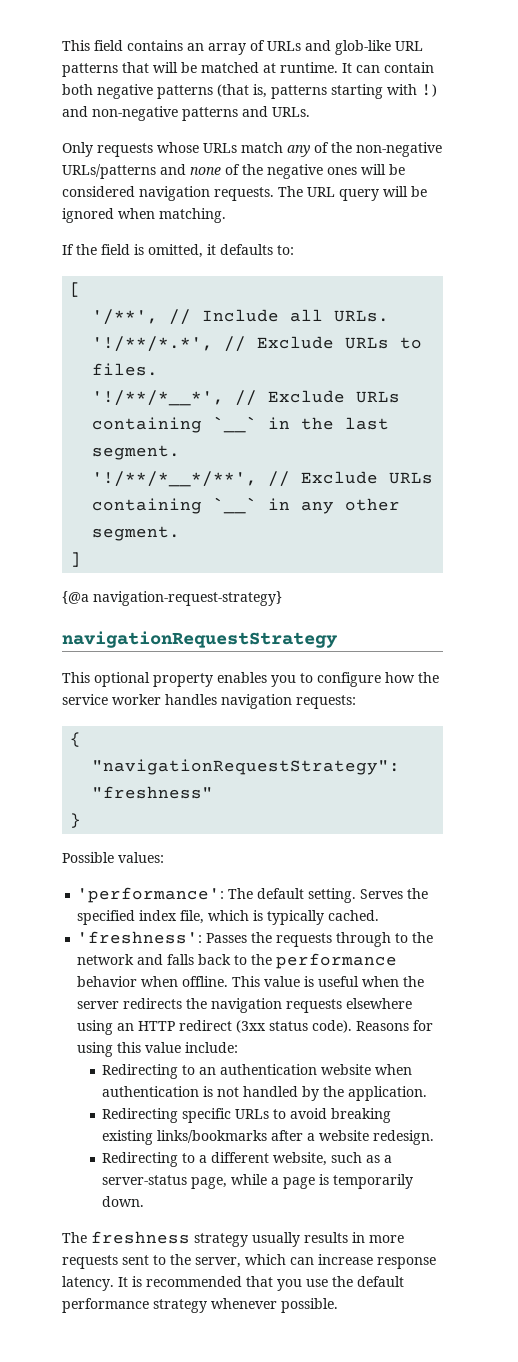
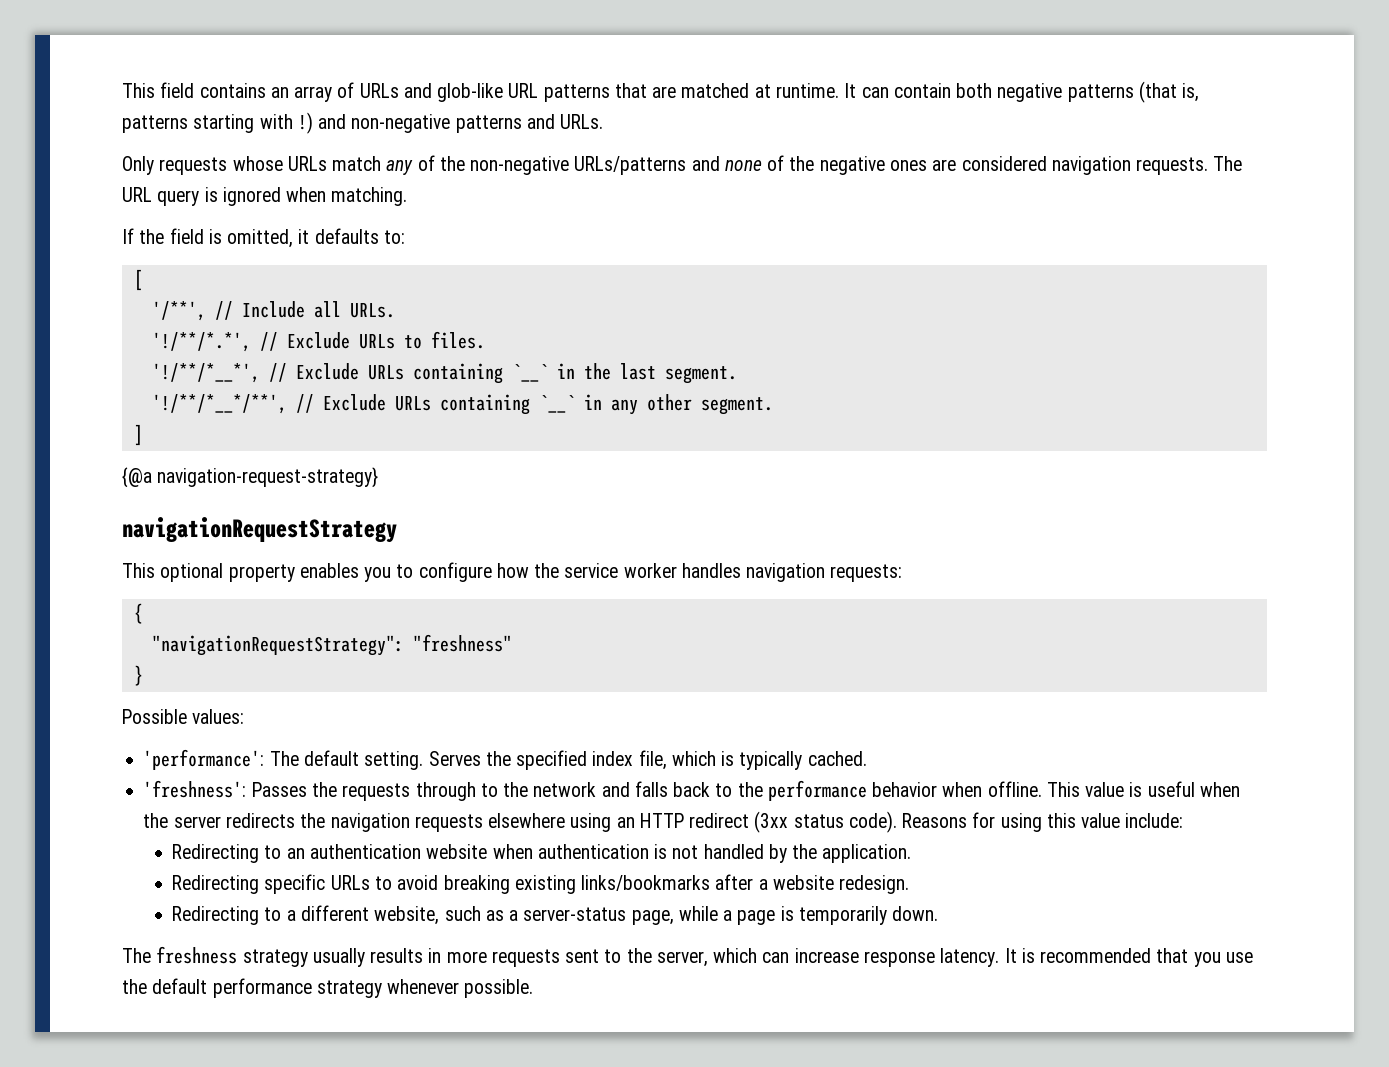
- This field contains an array of URLs and glob-like URL patterns that will be matched at runtime.
+ This field contains an array of URLs and glob-like URL patterns that are matched at runtime.
- Only requests whose URLs match any of the non-negative URLs/patterns and none of the negative ones will be considered navigation requests.
+ Only requests whose URLs match any of the non-negative URLs/patterns and none of the negative ones are considered navigation requests.
- The URL query will be ignored when matching.
+ The URL query is ignored when matching.

